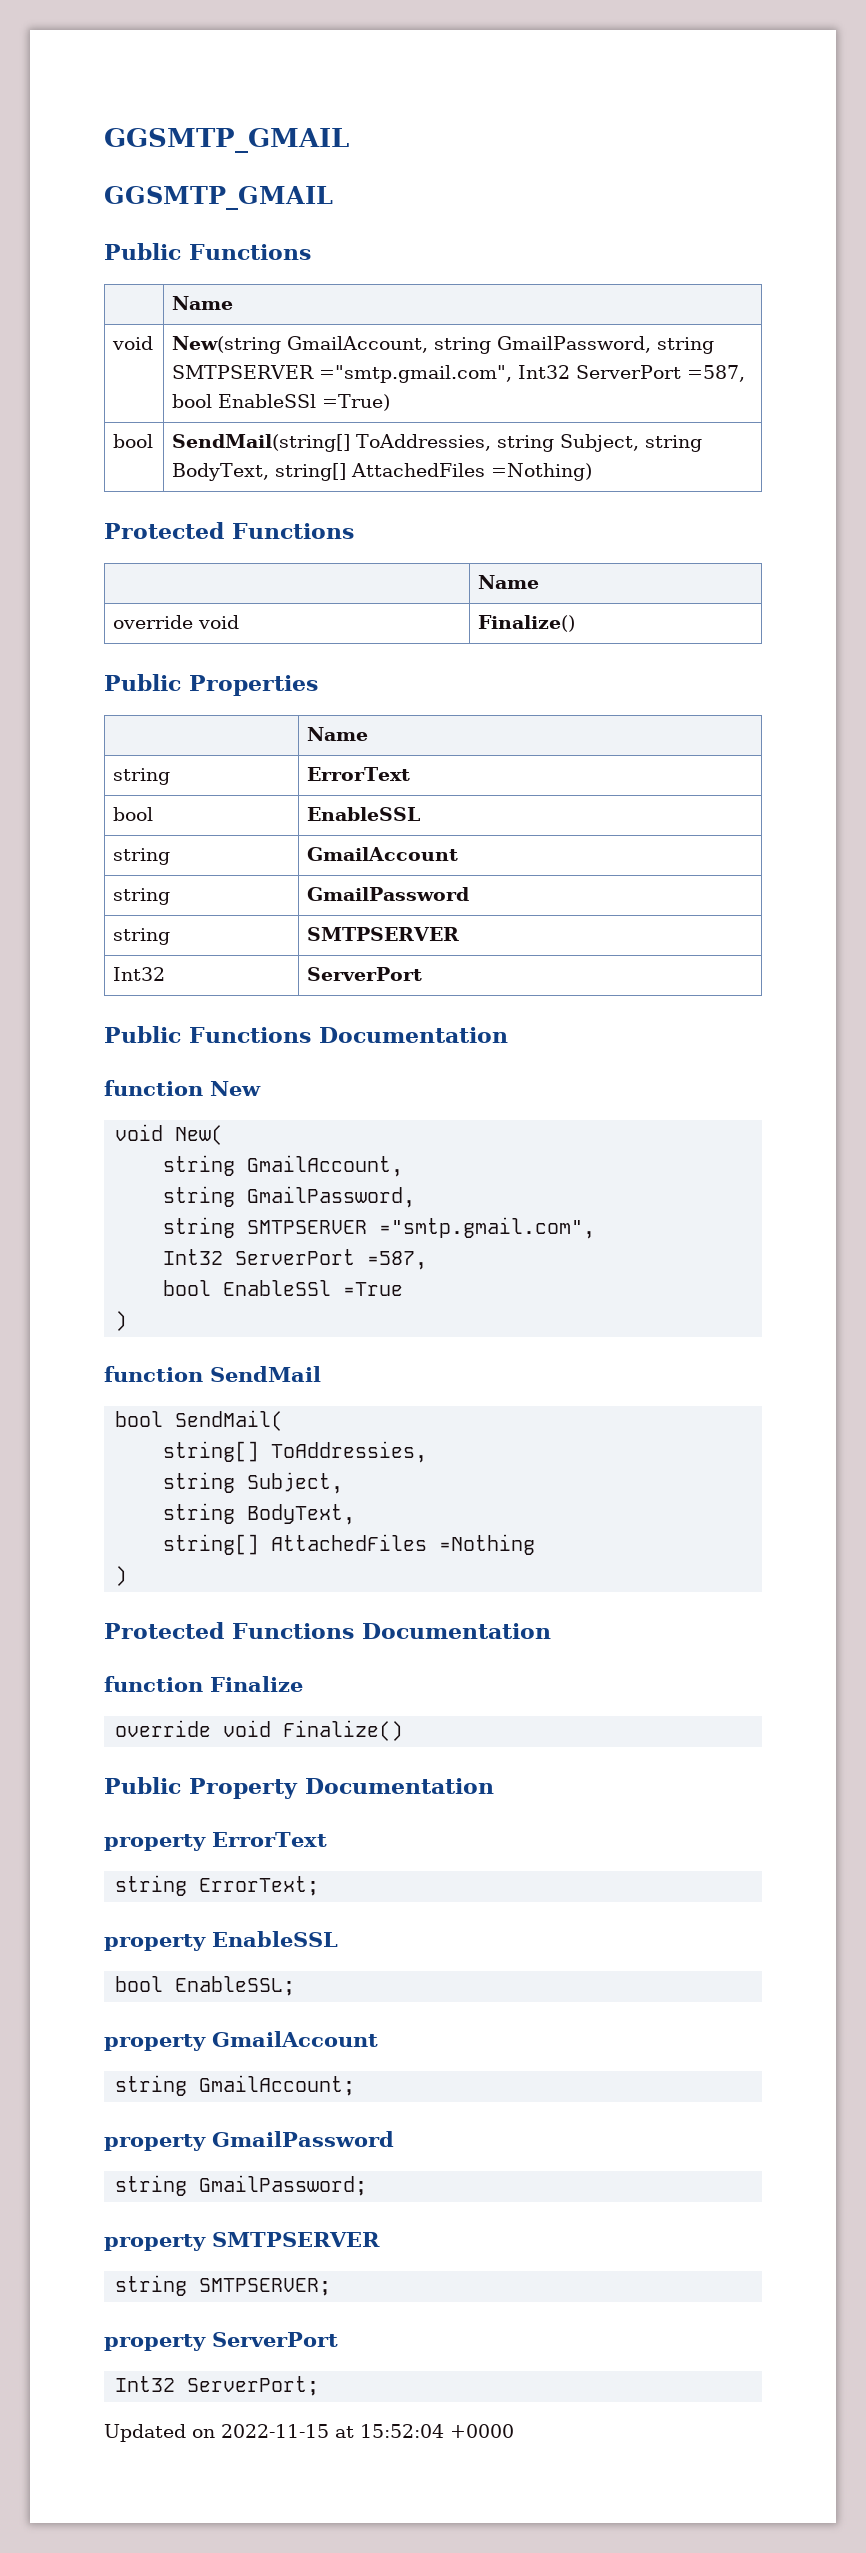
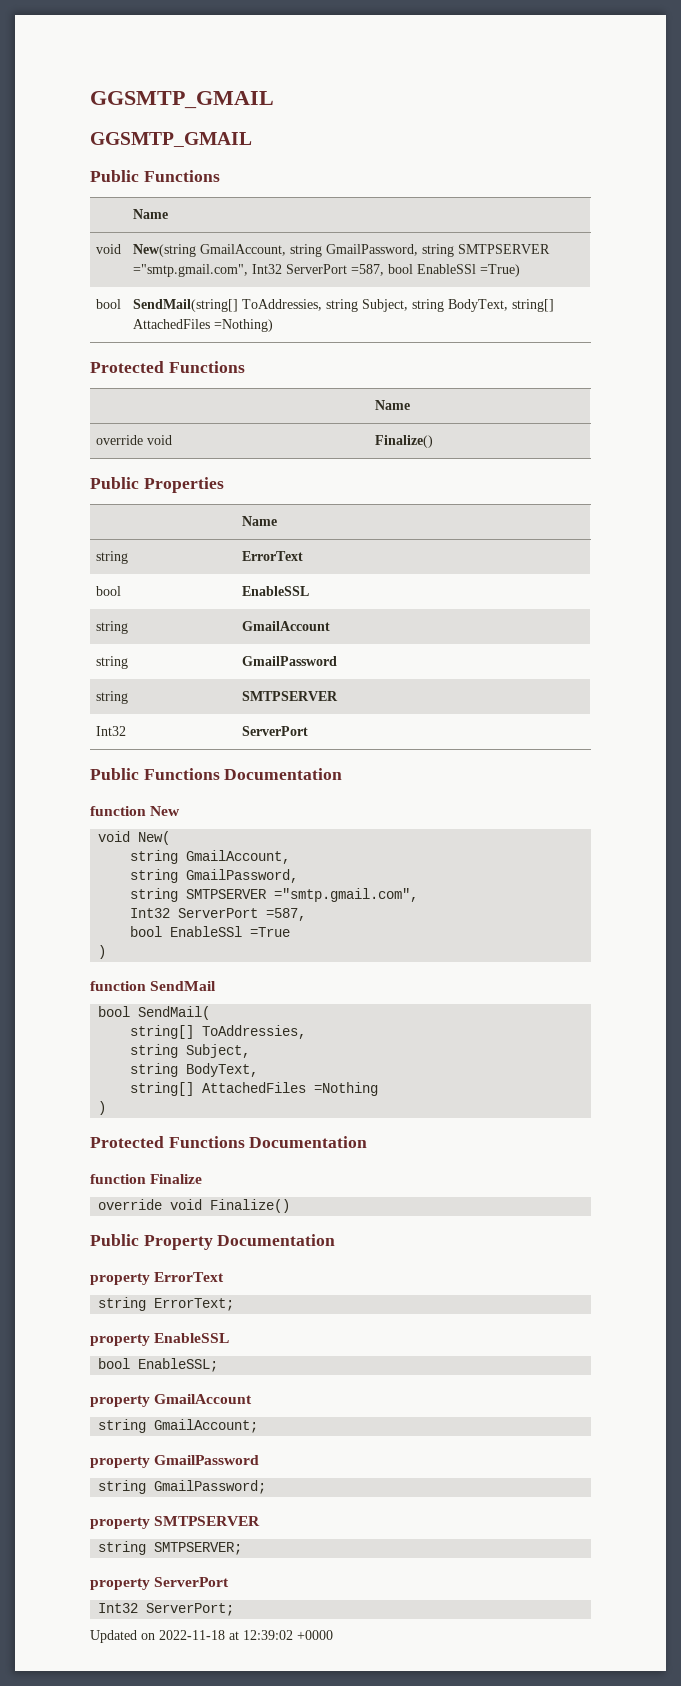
- Updated on 2022-11-15 at 15:52:04 +0000
+ Updated on 2022-11-18 at 12:39:02 +0000

